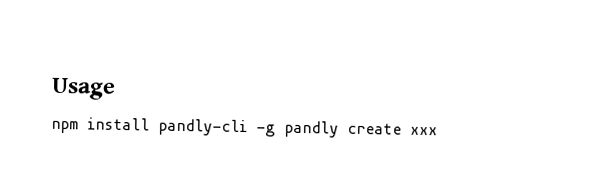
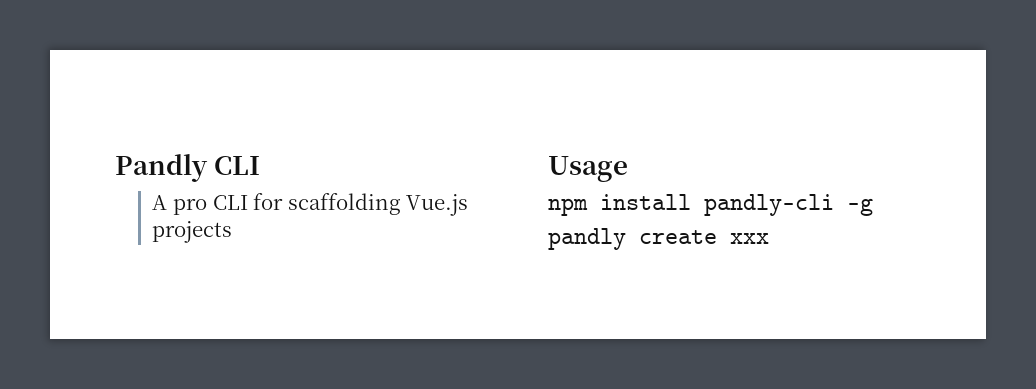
+ Pandly CLI
+ A pro CLI for scaffolding Vue.js projects
- npm install pandly-cli -g pandly create xxx
+ npm install pandly-cli -g
+ pandly create xxx

